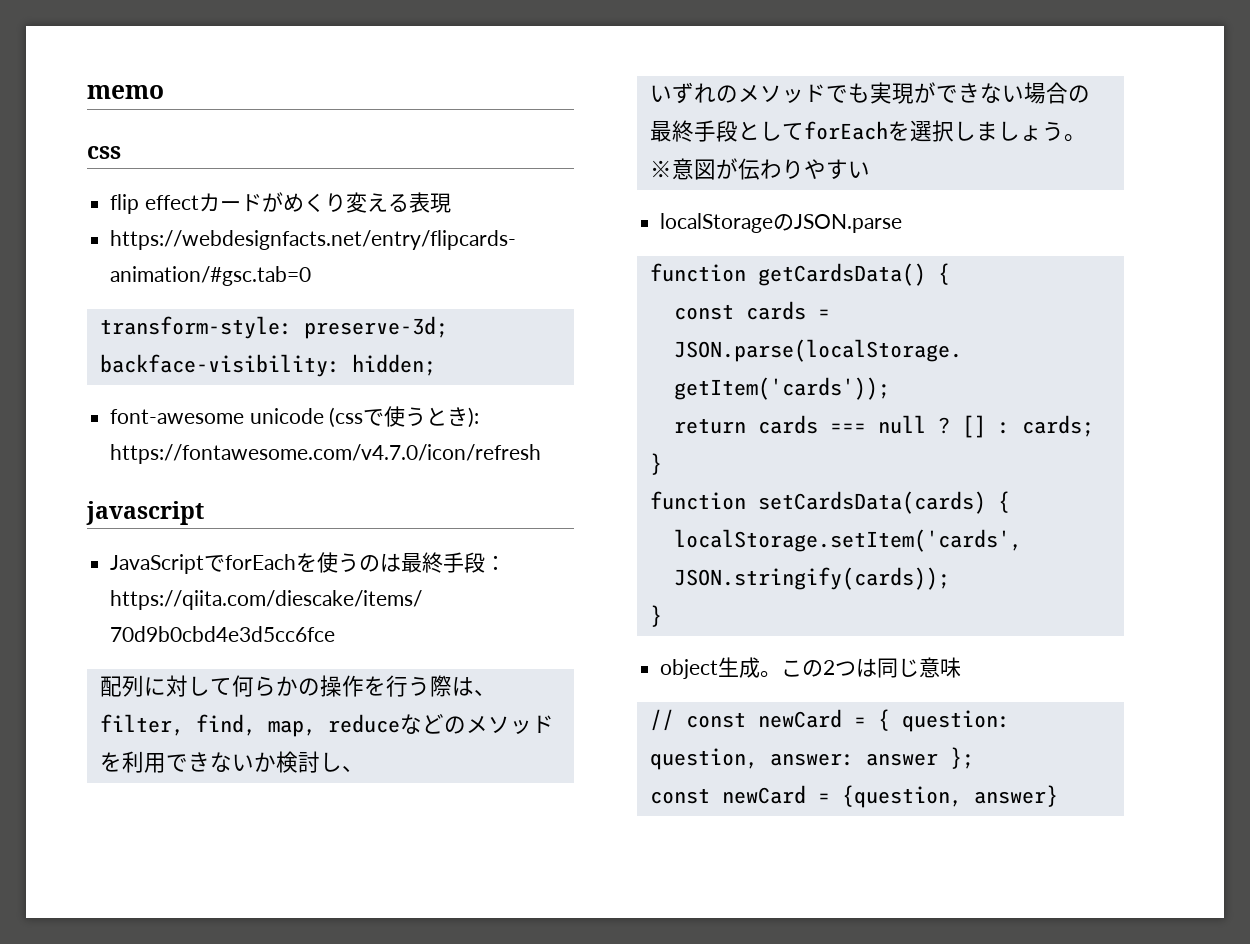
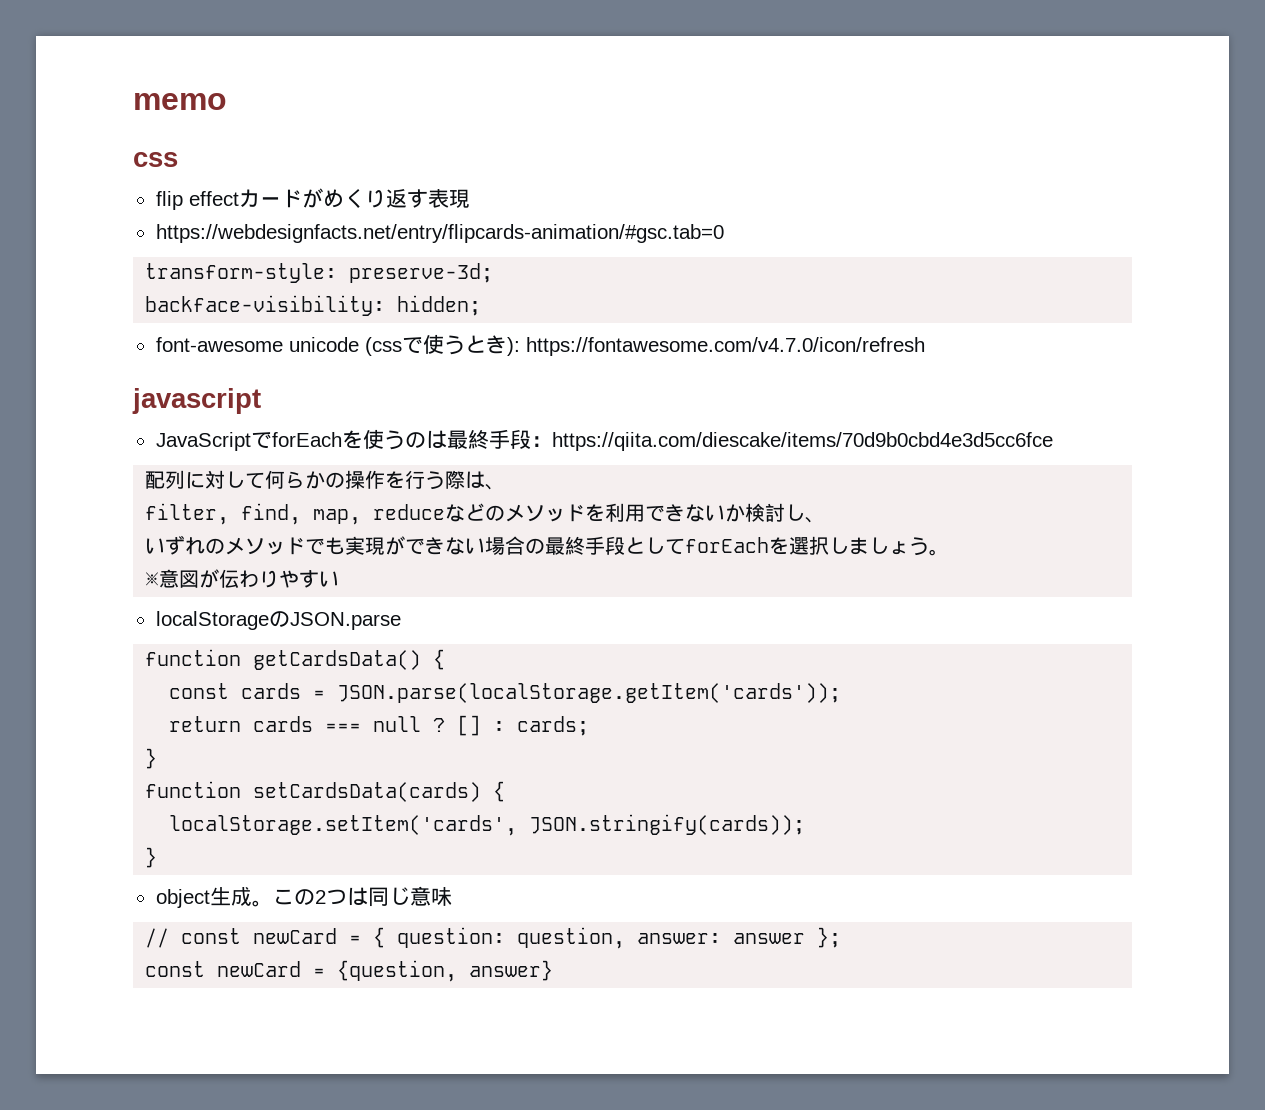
- flip effectカードがめくり変える表現
+ flip effectカードがめくり返す表現

